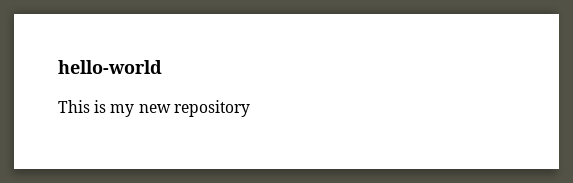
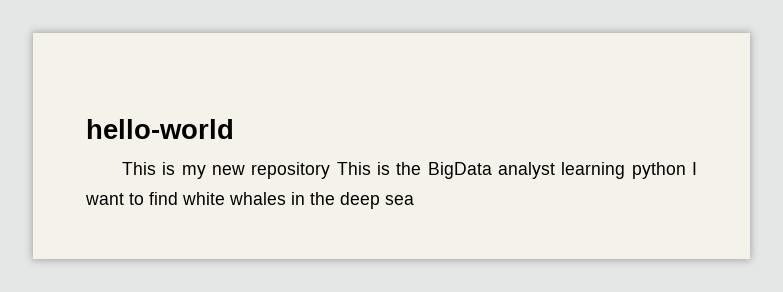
- This is my new repository
+ This is my new repository This is the BigData analyst learning python I want to find white whales in the deep sea

